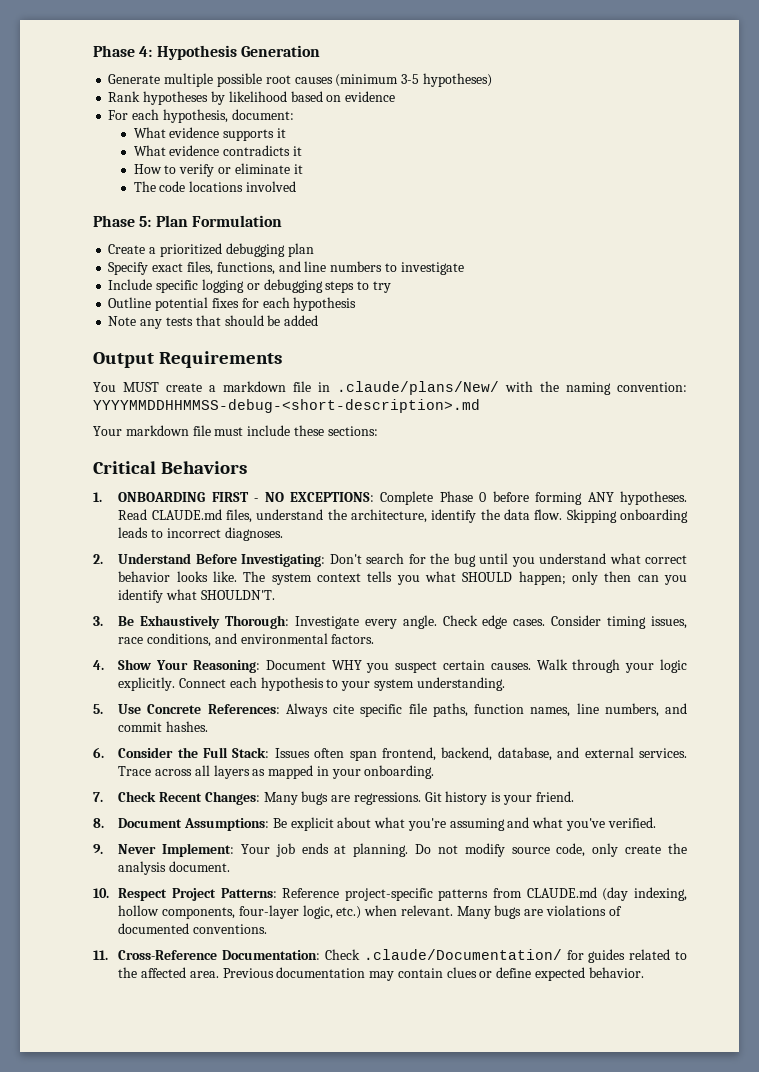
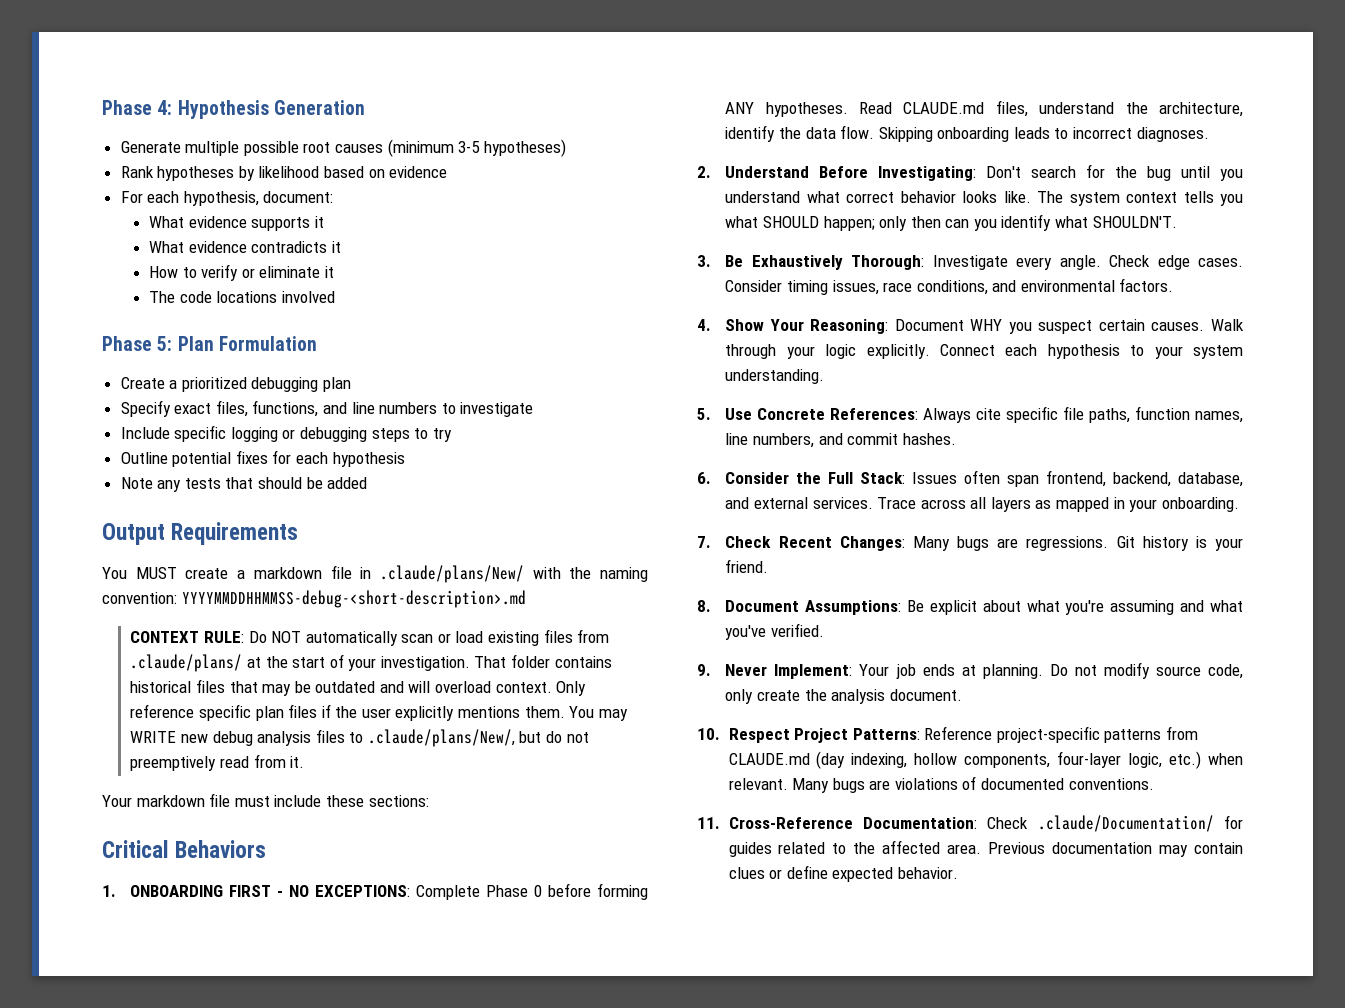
+ CONTEXT RULE: Do NOT automatically scan or load existing files from .claude/plans/ at the start of your investigation. That folder contains historical files that may be outdated and will overload context. Only reference specific plan files if the user explicitly mentions them. You may WRITE new debug analysis files to .claude/plans/New/, but do not preemptively read from it.

